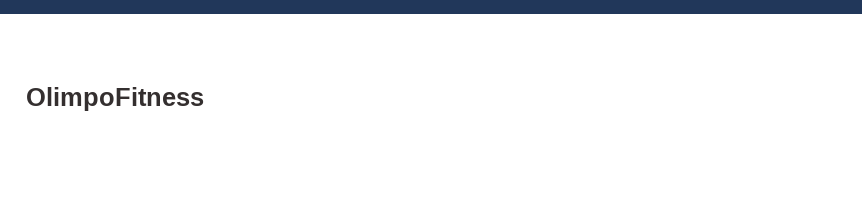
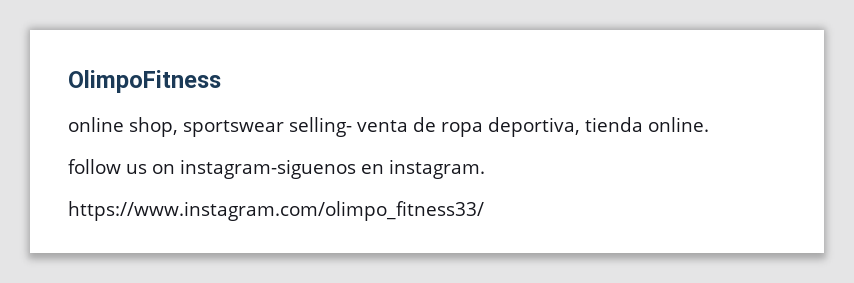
+ online shop, sportswear selling- venta de ropa deportiva, tienda online.
+ follow us on instagram-siguenos en instagram.
+ https://www.instagram.com/olimpo_fitness33/

